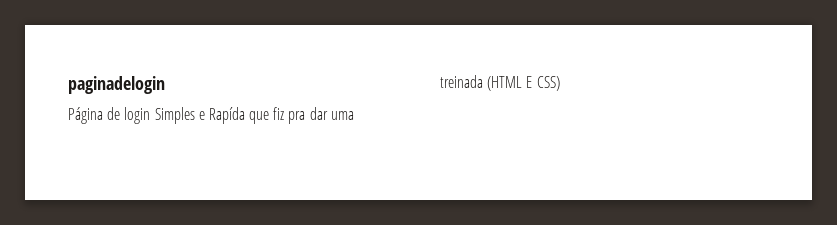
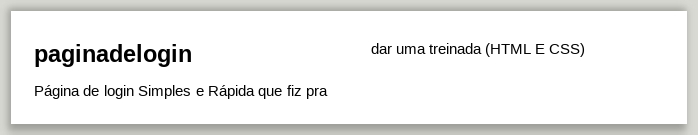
- Página de login Simples e Rapída que fiz pra dar uma treinada (HTML E CSS)
+ Página de login Simples e Rápida que fiz pra dar uma treinada (HTML E CSS)

